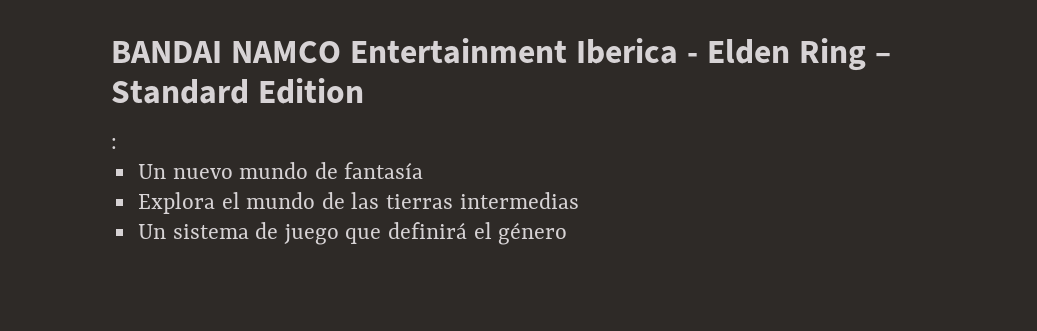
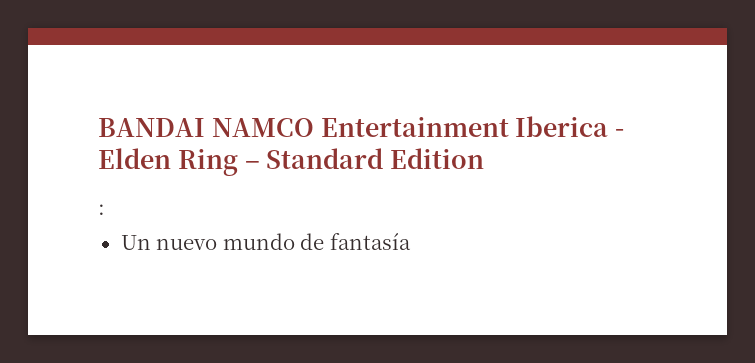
- Explora el mundo de las tierras intermedias
- Un sistema de juego que definirá el género

